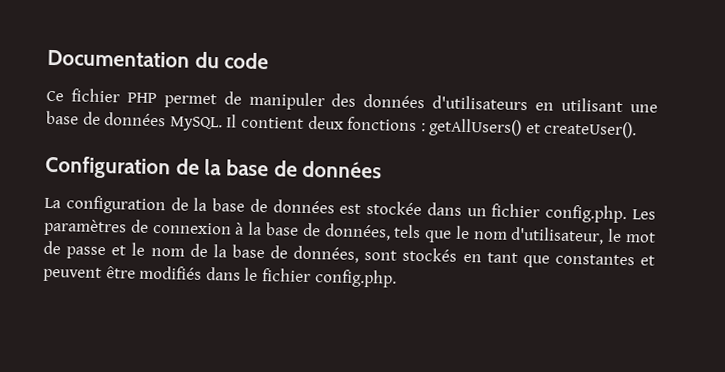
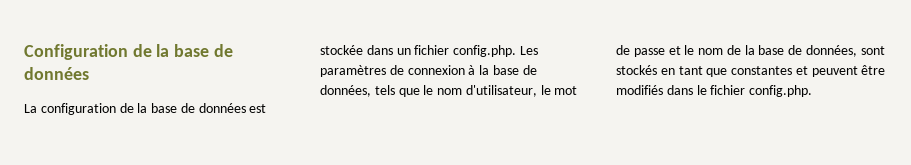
- Documentation du code
- Ce fichier PHP permet de manipuler des données d'utilisateurs en utilisant une base de données MySQL. Il contient deux fonctions : getAllUsers() et createUser().

